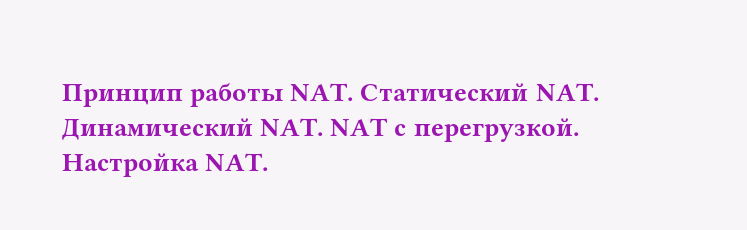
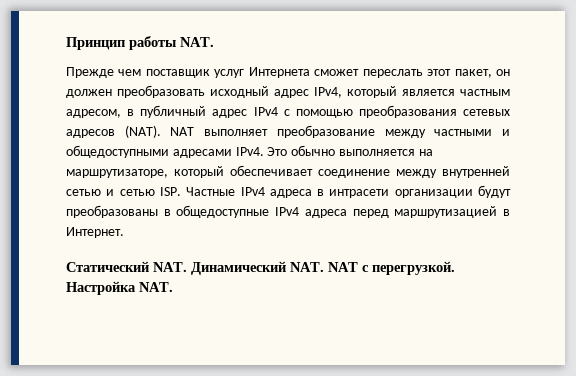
- Принцип работы NAT. Статический NAT. Динамический NAT. NAT с перегрузкой.
+ Принцип работы NAT.
+ Прежде чем поставщик услуг Интернета сможет переслать этот пакет, он должен преобразовать исходный адрес IPv4, который является частным адресом, в публичный адрес IPv4 с помощью преобразования сетевых адресов (NAT). NAT выполняет преобразование между частными и общедоступными адресами IPv4. Это обычно выполняется на маршрутизаторе, который обеспечивает соединение между внутренней сетью и сетью ISP. Частные IPv4 адреса в интрасети организации будут преобразованы в общедоступные IPv4 адреса перед маршрутизацией в Интернет.
+ Статический NAT. Динамический NAT. NAT с перегрузкой.

